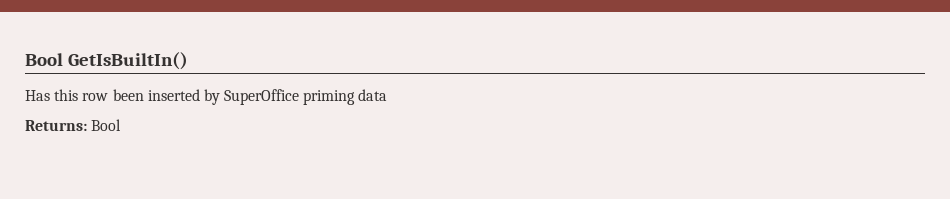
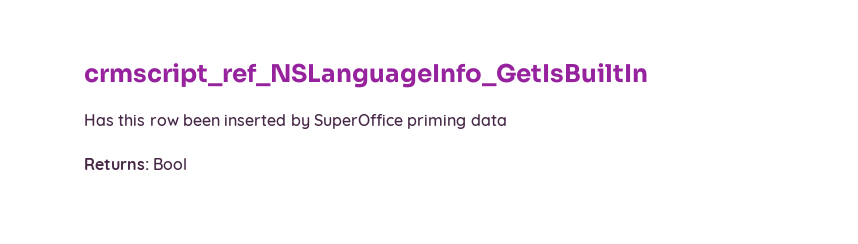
- Bool GetIsBuiltIn()
+ crmscript_ref_NSLanguageInfo_GetIsBuiltIn

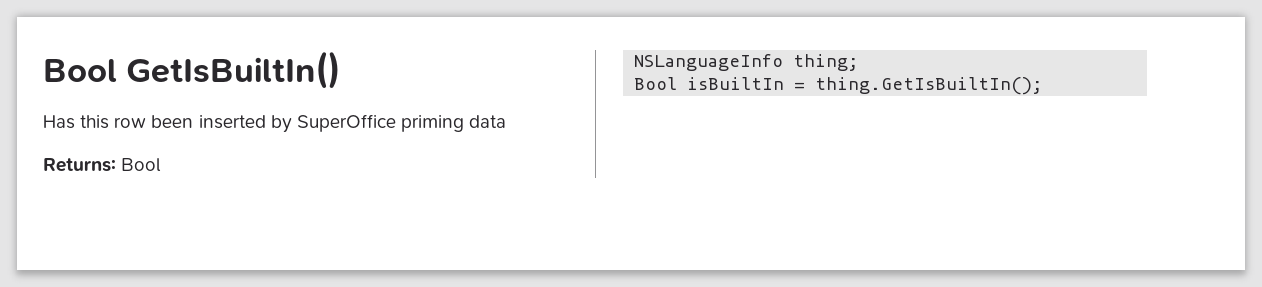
- crmscript_ref_NSLanguageInfo_GetIsBuiltIn
+ Bool GetIsBuiltIn()
+ NSLanguageInfo thing;
+ Bool isBuiltIn = thing.GetIsBuiltIn();

